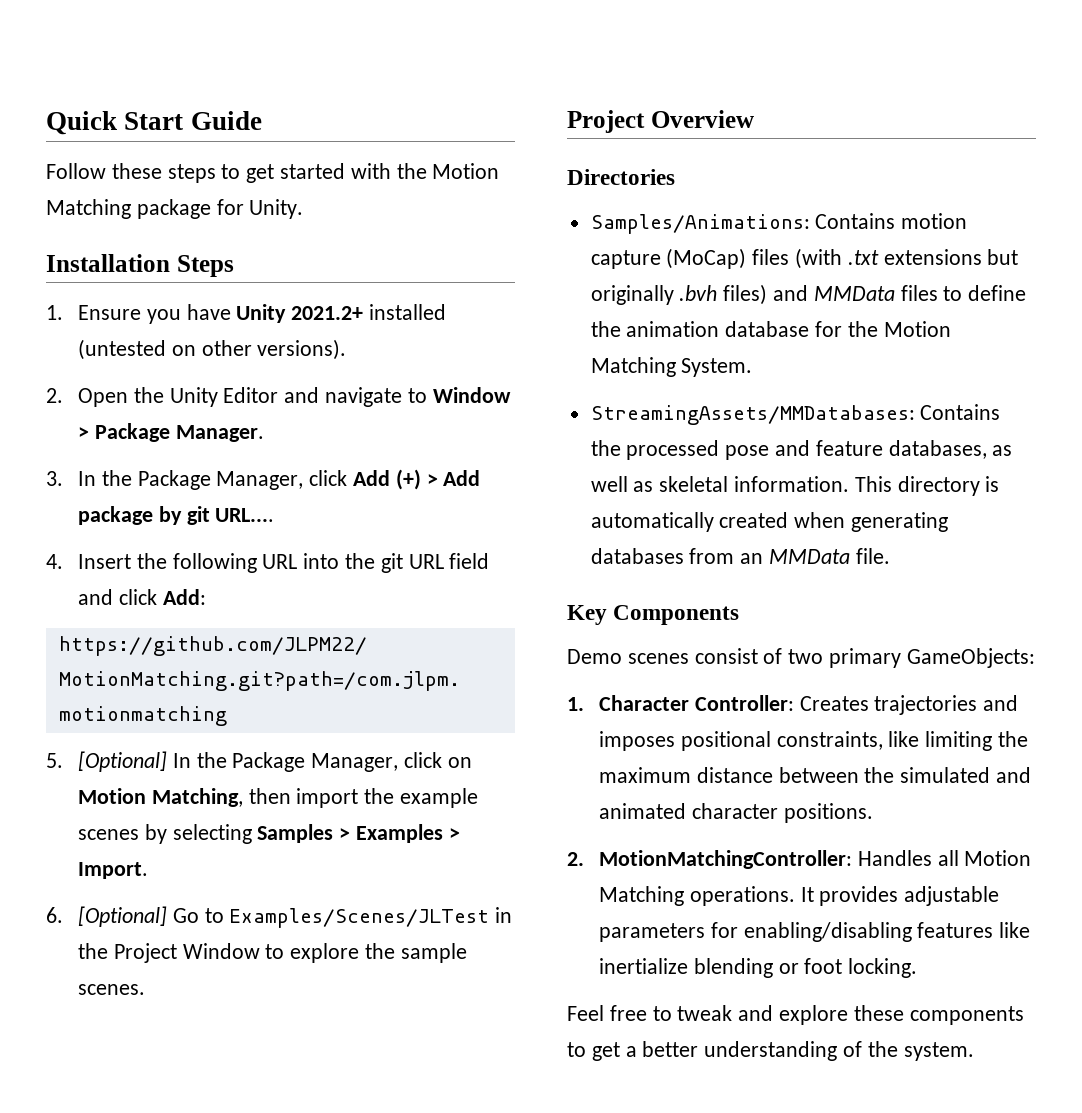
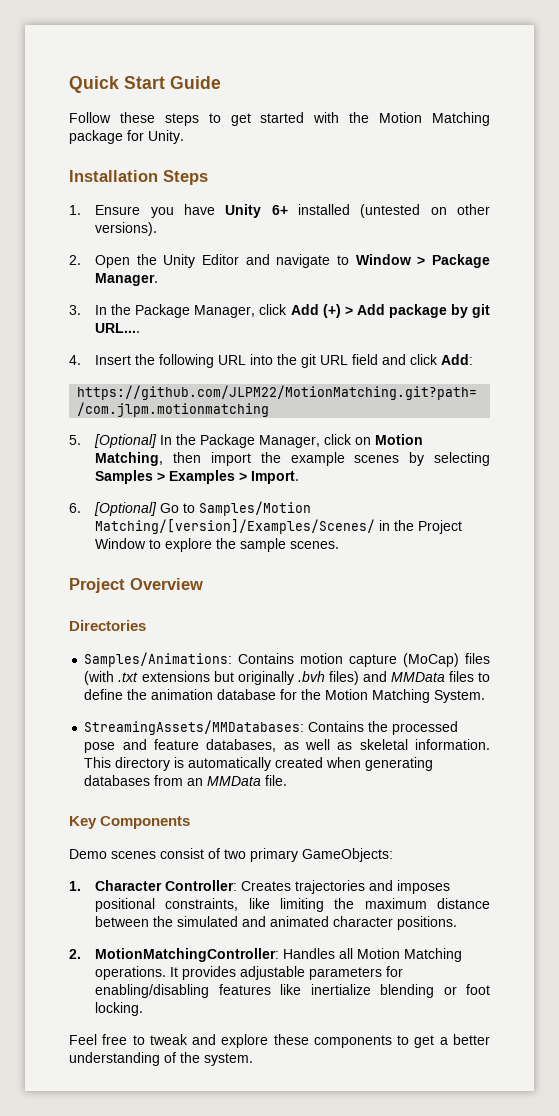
- 1. Ensure you have Unity 2021.2+ installed (untested on other versions).
+ 1. Ensure you have Unity 6+ installed (untested on other versions).
- 6. [Optional] Go to Examples/Scenes/JLTest in the Project Window to explore the sample scenes.
+ 6. [Optional] Go to Samples/Motion Matching/[version]/Examples/Scenes/ in the Project Window to explore the sample scenes.

